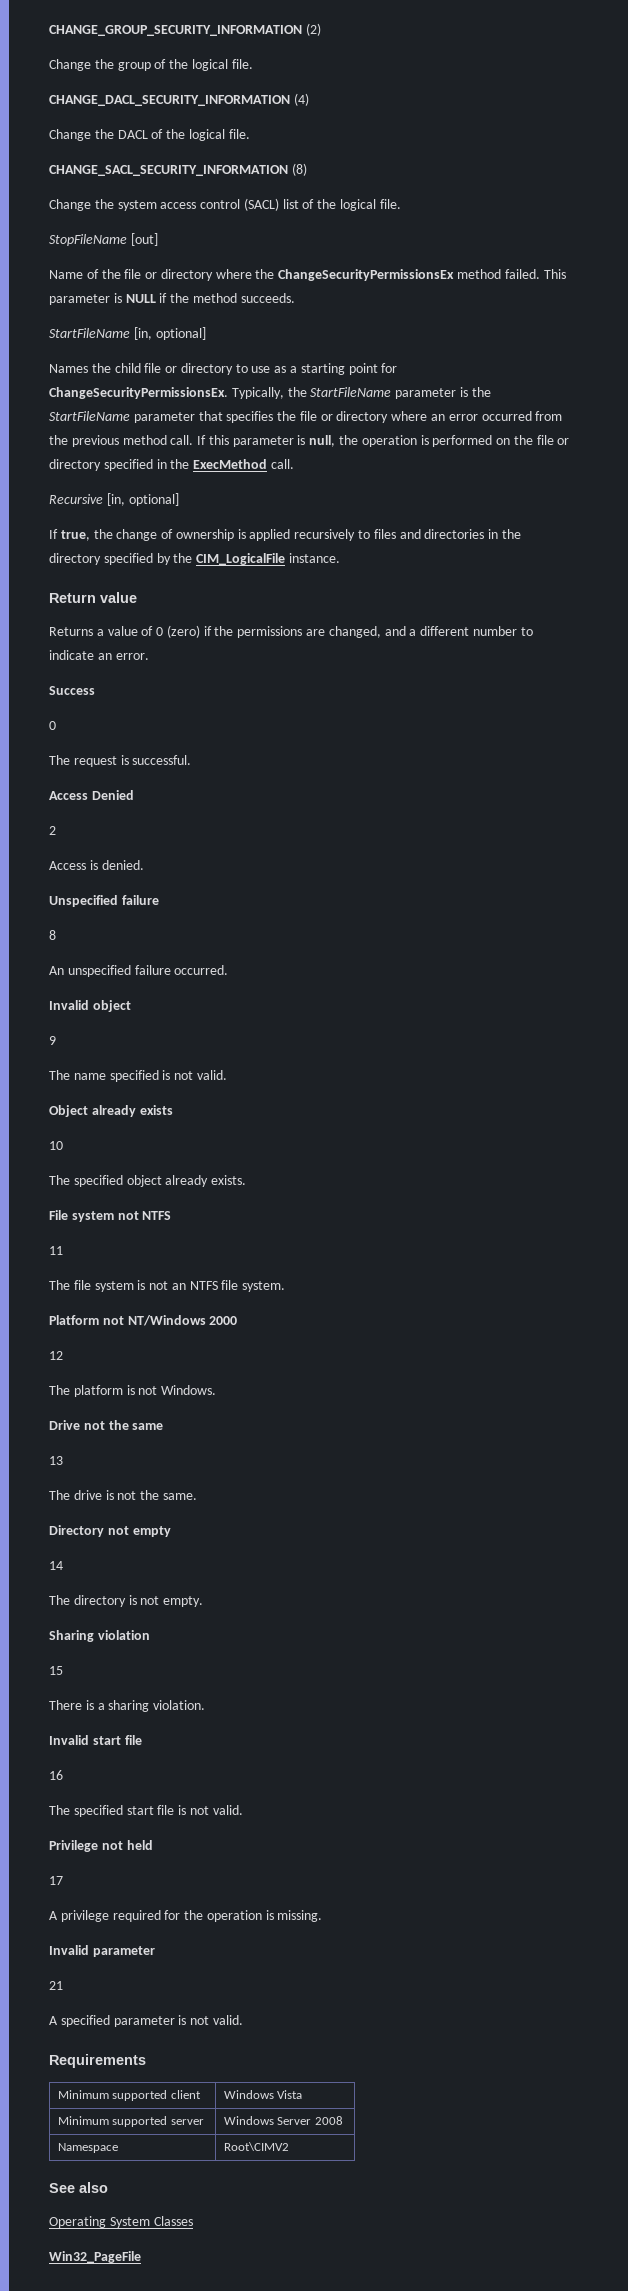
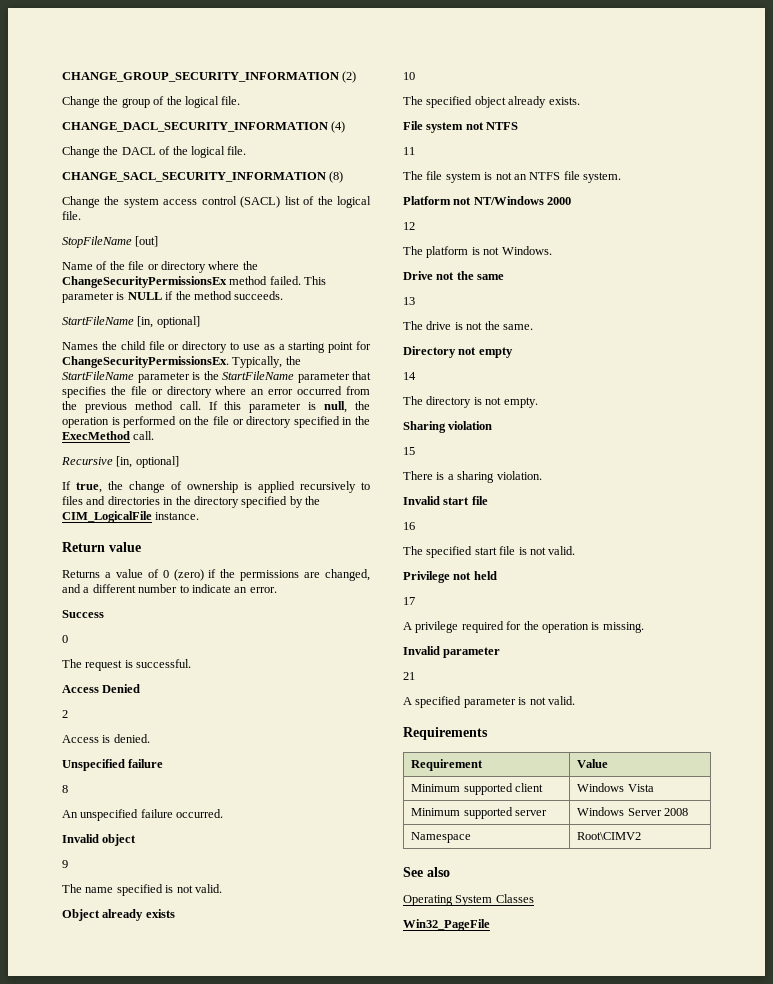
+ Requirement | Value

